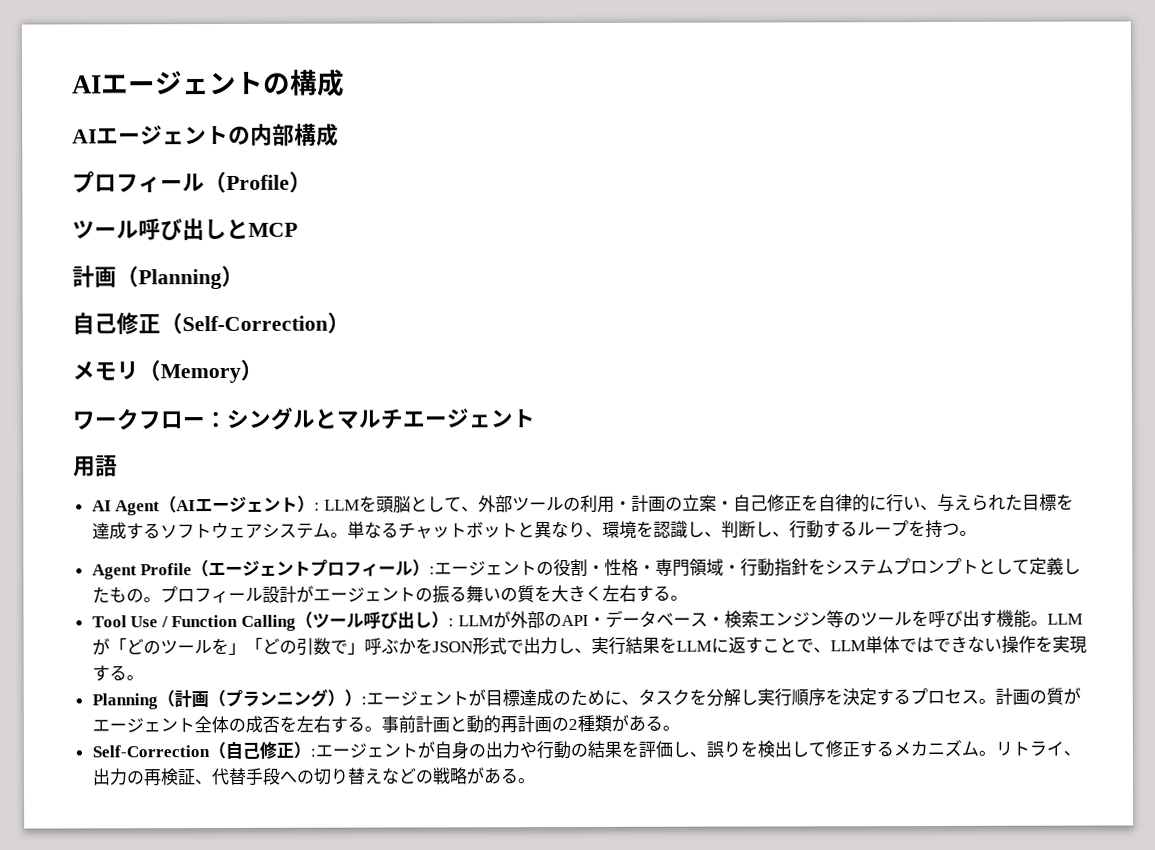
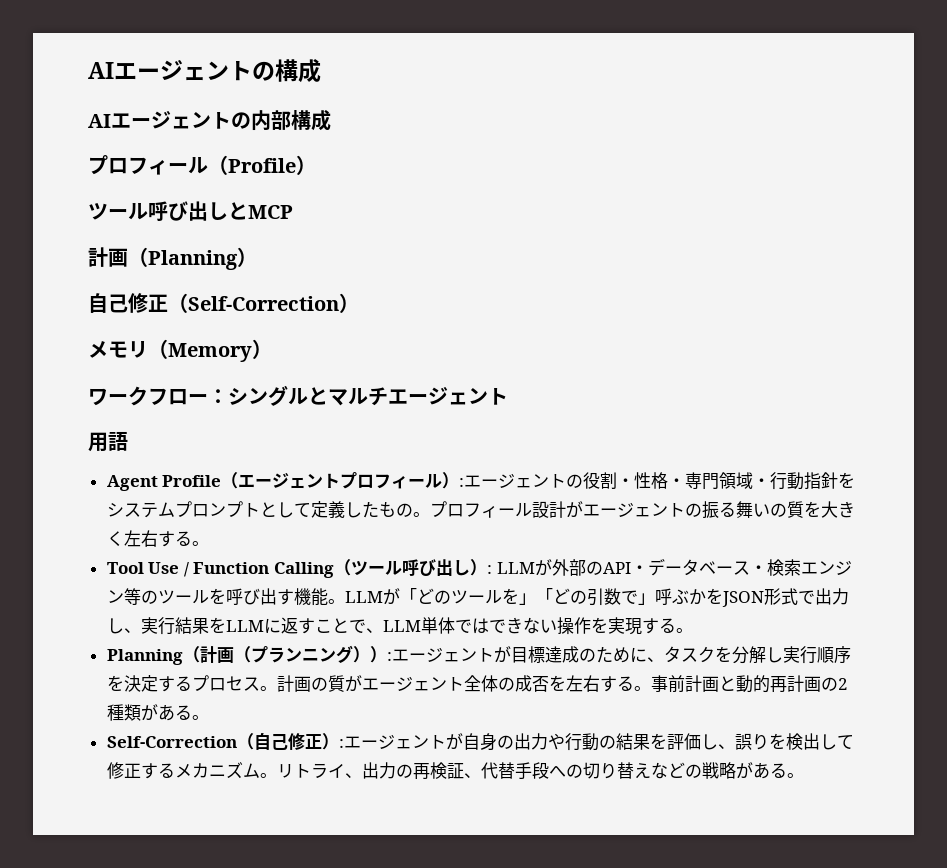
- AI Agent（AIエージェント）: LLMを頭脳として、外部ツールの利用・計画の立案・自己修正を自律的に行い、与えられた目標を達成するソフトウェアシステム。単なるチャットボットと異なり、環境を認識し、判断し、行動するループを持つ。

